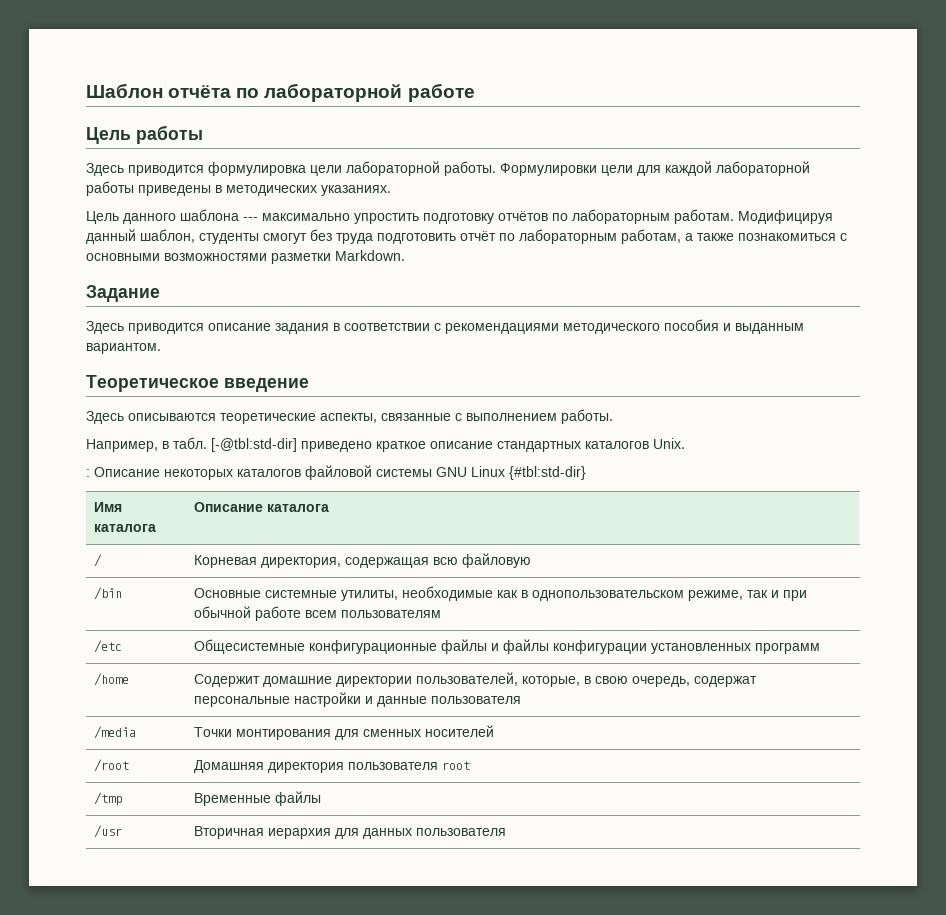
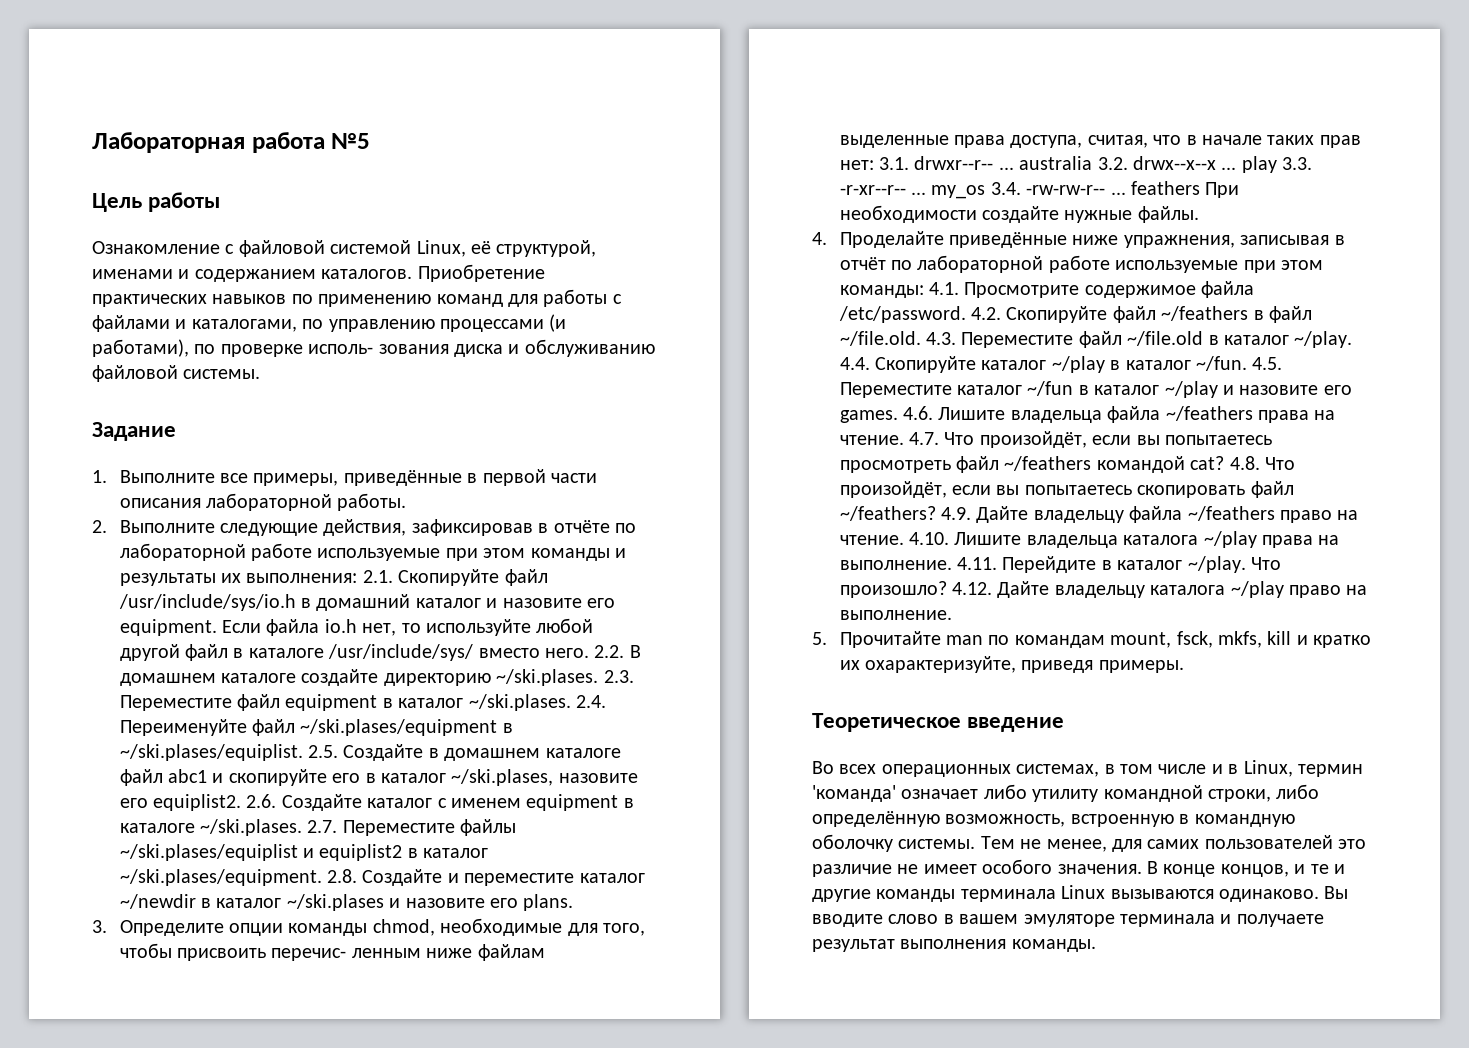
- Шаблон отчёта по лабораторной работе
+ Лабораторная работа №5
  Цель работы
- Здесь приводится формулировка цели лабораторной работы. Формулировки цели для каждой лабораторной работы приведены в методических указаниях.
- Цель данного шаблона --- максимально упростить подготовку отчётов по лабораторным работам. Модифицируя данный шаблон, студенты смогут без труда подготовить отчёт по лабораторным работам, а также познакомиться с основными возможностями разметки Markdown.
+ Ознакомление с файловой системой Linux, её структурой, именами и содержанием каталогов. Приобретение практических навыков по применению команд для работы с файлами и каталогами, по управлению процессами (и работами), по проверке исполь- зования диска и обслуживанию файловой системы.
  Задание
- Здесь приводится описание задания в соответствии с рекомендациями методического пособия и выданным вариантом.
+ 1. Выполните все примеры, приведённые в первой части описания лабораторной работы.
+ 2. Выполните следующие действия, зафиксировав в отчёте по лабораторной работе используемые при этом команды и результаты их выполнения: 2.1. Скопируйте файл /usr/include/sys/io.h в домашний каталог и назовите его equipment. Если файла io.h нет, то используйте любой другой файл в каталоге /usr/include/sys/ вместо него. 2.2. В домашнем каталоге создайте директорию ~/ski.plases. 2.3. Переместите файл equipment в каталог ~/ski.plases. 2.4. Переименуйте файл ~/ski.plases/equipment в ~/ski.plases/equiplist. 2.5. Создайте в домашнем каталоге файл abc1 и скопируйте его в каталог ~/ski.plases, назовите его equiplist2. 2.6. Создайте каталог с именем equipment в каталоге ~/ski.plases. 2.7. Переместите файлы ~/ski.plases/equiplist и equiplist2 в каталог ~/ski.plases/equipment. 2.8. Создайте и переместите каталог ~/newdir в каталог ~/ski.plases и назовите его plans.
+ 3. Определите опции команды chmod, необходимые для того, чтобы присвоить перечис- ленным ниже файлам выделенные права доступа, считая, что в начале таких прав нет: 3.1. drwxr--r-- ... australia 3.2. drwx--x--x ... play 3.3. -r-xr--r-- ... my_os 3.4. -rw-rw-r-- ... feathers При необходимости создайте нужные файлы.
+ 4. Проделайте приведённые ниже упражнения, записывая в отчёт по лабораторной работе используемые при этом команды: 4.1. Просмотрите содержимое файла /etc/password. 4.2. Скопируйте файл ~/feathers в файл ~/file.old. 4.3. Переместите файл ~/file.old в каталог ~/play. 4.4. Скопируйте каталог ~/play в каталог ~/fun. 4.5. Переместите каталог ~/fun в каталог ~/play и назовите его games. 4.6. Лишите владельца файла ~/feathers права на чтение. 4.7. Что произойдёт, если вы попытаетесь просмотреть файл ~/feathers командой cat? 4.8. Что произойдёт, если вы попытаетесь скопировать файл ~/feathers? 4.9. Дайте владельцу файла ~/feathers право на чтение. 4.10. Лишите владельца каталога ~/play права на выполнение. 4.11. Перейдите в каталог ~/play. Что произошло? 4.12. Дайте владельцу каталога ~/play право на выполнение.
+ 5. Прочитайте man по командам mount, fsck, mkfs, kill и кратко их охарактеризуйте, приведя примеры.
  Теоретическое введение
- Здесь описываются теоретические аспекты, связанные с выполнением работы.
- Например, в табл. [-@tbl:std-dir] приведено краткое описание стандартных каталогов Unix.
- : Описание некоторых каталогов файловой системы GNU Linux {#tbl:std-dir}
- Имя каталога | Описание каталога
- / | Корневая директория, содержащая всю файловую
- /bin | Основные системные утилиты, необходимые как в однопользовательском режиме, так и при обычной работе всем пользователям
- /etc | Общесистемные конфигурационные файлы и файлы конфигурации установленных программ
- /home | Содержит домашние директории пользователей, которые, в свою очередь, содержат персональные настройки и данные пользователя
- /media | Точки монтирования для сменных носителей
- /root | Домашняя директория пользователя root
- /tmp | Временные файлы
- /usr | Вторичная иерархия для данных пользователя
+ Во всех операционных системах, в том числе и в Linux, термин 'команда' означает либо утилиту командной строки, либо определённую возможность, встроенную в командную оболочку системы. Тем не менее, для самих пользователей это различие не имеет особого значения. В конце концов, и те и другие команды терминала Linux вызываются одинаково. Вы вводите слово в вашем эмуляторе терминала и получаете результат выполнения команды.

